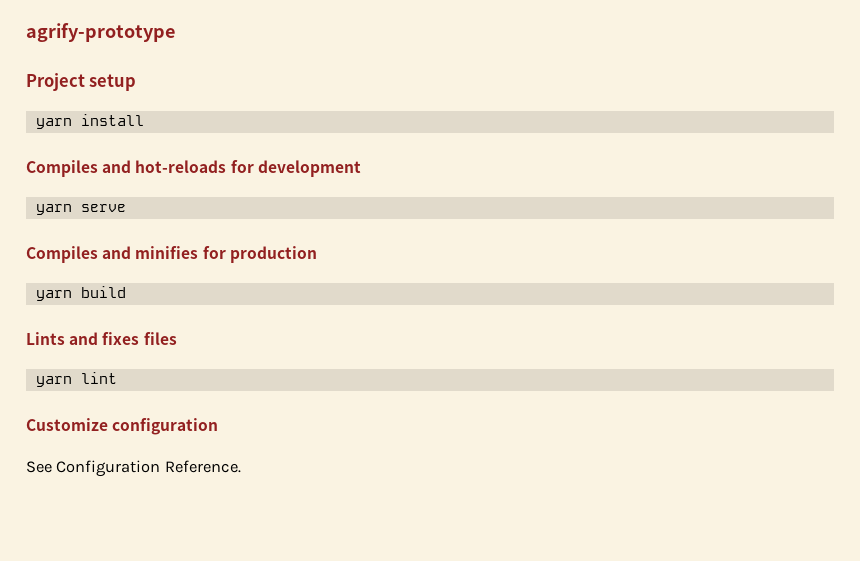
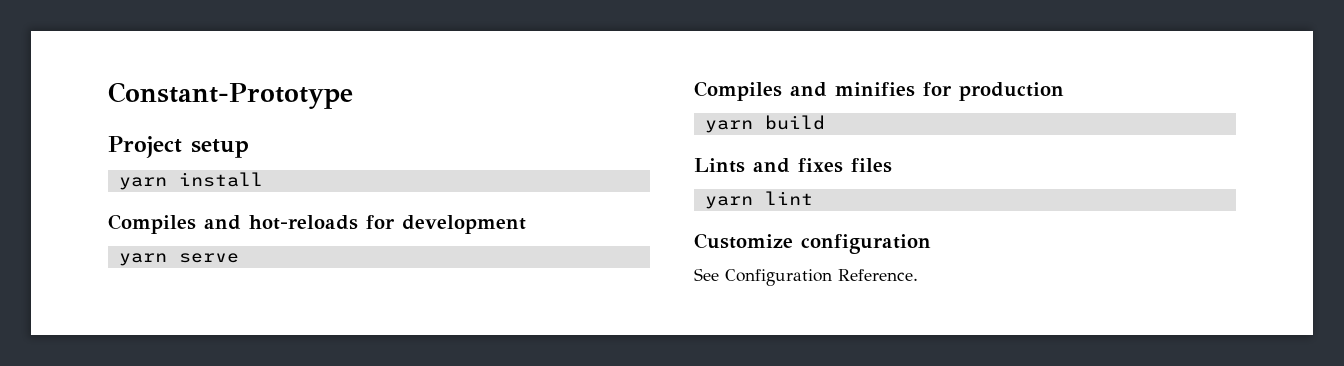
- agrify-prototype
+ Constant-Prototype

